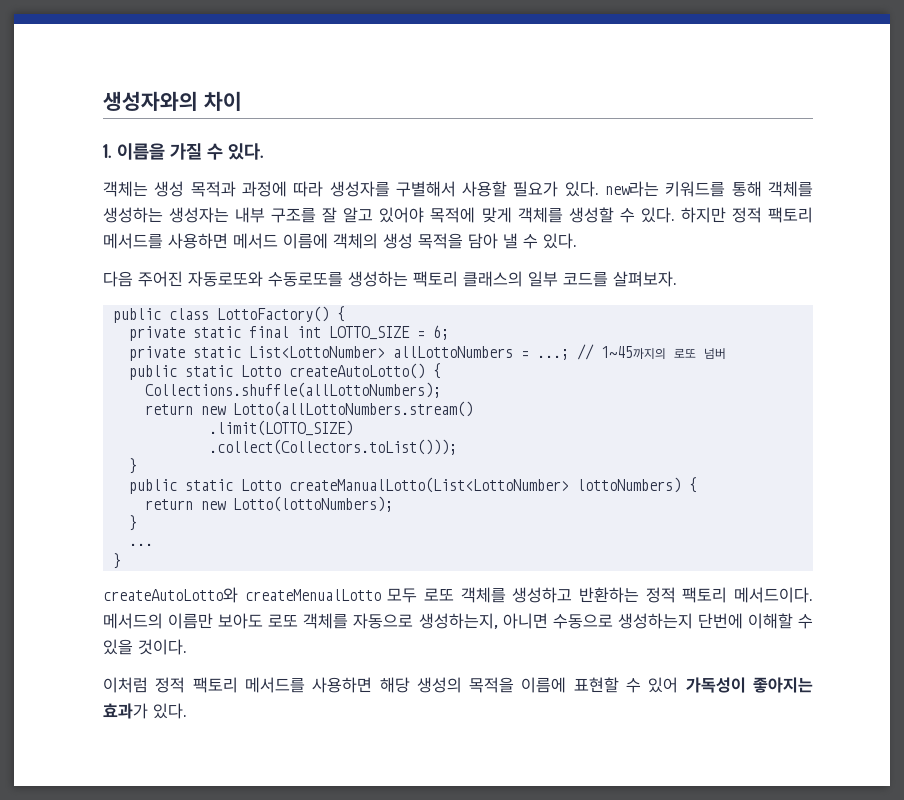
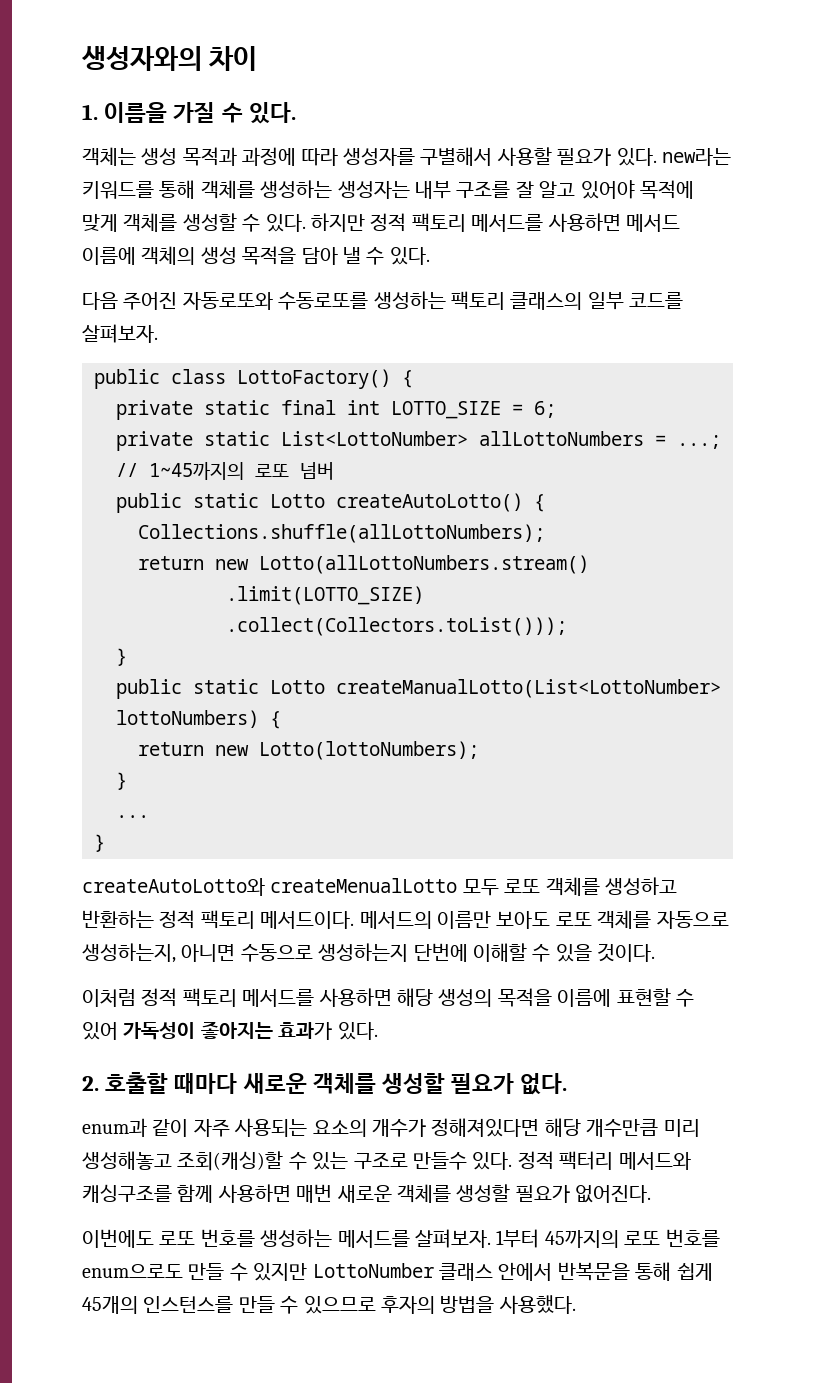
+ 2. 호출할 때마다 새로운 객체를 생성할 필요가 없다.
+ enum과 같이 자주 사용되는 요소의 개수가 정해져있다면 해당 개수만큼 미리 생성해놓고 조회(캐싱)할 수 있는 구조로 만들수 있다. 정적 팩터리 메서드와 캐싱구조를 함께 사용하면 매번 새로운 객체를 생성할 필요가 없어진다.
+ 이번에도 로또 번호를 생성하는 메서드를 살펴보자. 1부터 45까지의 로또 번호를 enum으로도 만들 수 있지만 LottoNumber 클래스 안에서 반복문을 통해 쉽게 45개의 인스턴스를 만들 수 있으므로 후자의 방법을 사용했다.

